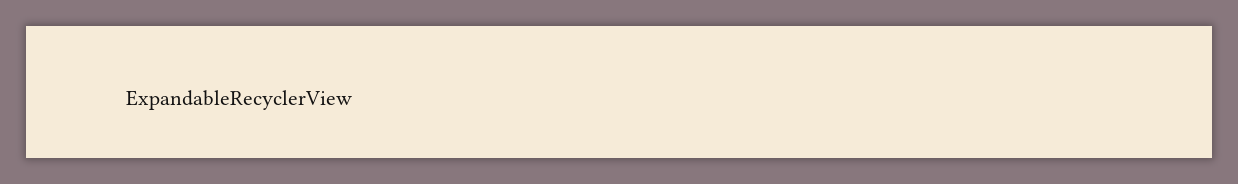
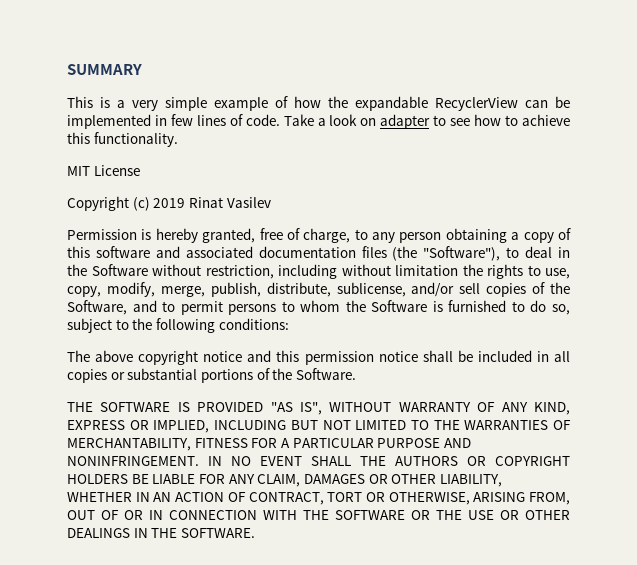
- ExpandableRecyclerView
+ SUMMARY
+ This is a very simple example of how the expandable RecyclerView can be implemented in few lines of code. Take a look on adapter to see how to achieve this functionality.
+ MIT License
+ Copyright (c) 2019 Rinat Vasilev
+ Permission is hereby granted, free of charge, to any person obtaining a copy of this software and associated documentation files (the "Software"), to deal in the Software without restriction, including without limitation the rights to use, copy, modify, merge, publish, distribute, sublicense, and/or sell copies of the Software, and to permit persons to whom the Software is furnished to do so, subject to the following conditions:
+ The above copyright notice and this permission notice shall be included in all copies or substantial portions of the Software.
+ THE SOFTWARE IS PROVIDED "AS IS", WITHOUT WARRANTY OF ANY KIND, EXPRESS OR IMPLIED, INCLUDING BUT NOT LIMITED TO THE WARRANTIES OF MERCHANTABILITY, FITNESS FOR A PARTICULAR PURPOSE AND NONINFRINGEMENT. IN NO EVENT SHALL THE AUTHORS OR COPYRIGHT HOLDERS BE LIABLE FOR ANY CLAIM, DAMAGES OR OTHER LIABILITY, WHETHER IN AN ACTION OF CONTRACT, TORT OR OTHERWISE, ARISING FROM, OUT OF OR IN CONNECTION WITH THE SOFTWARE OR THE USE OR OTHER DEALINGS IN THE SOFTWARE.

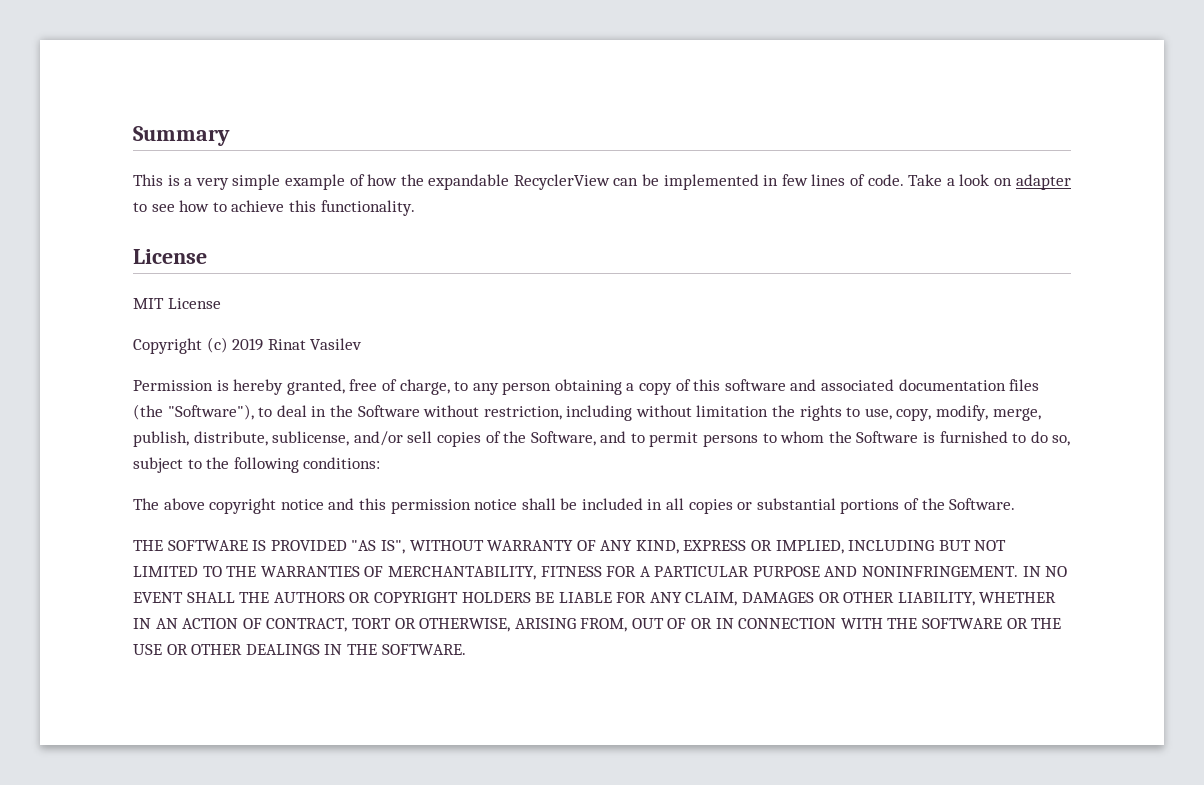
- SUMMARY
+ Summary
  Take a look on adapter to see how to achieve this functionality.
+ License

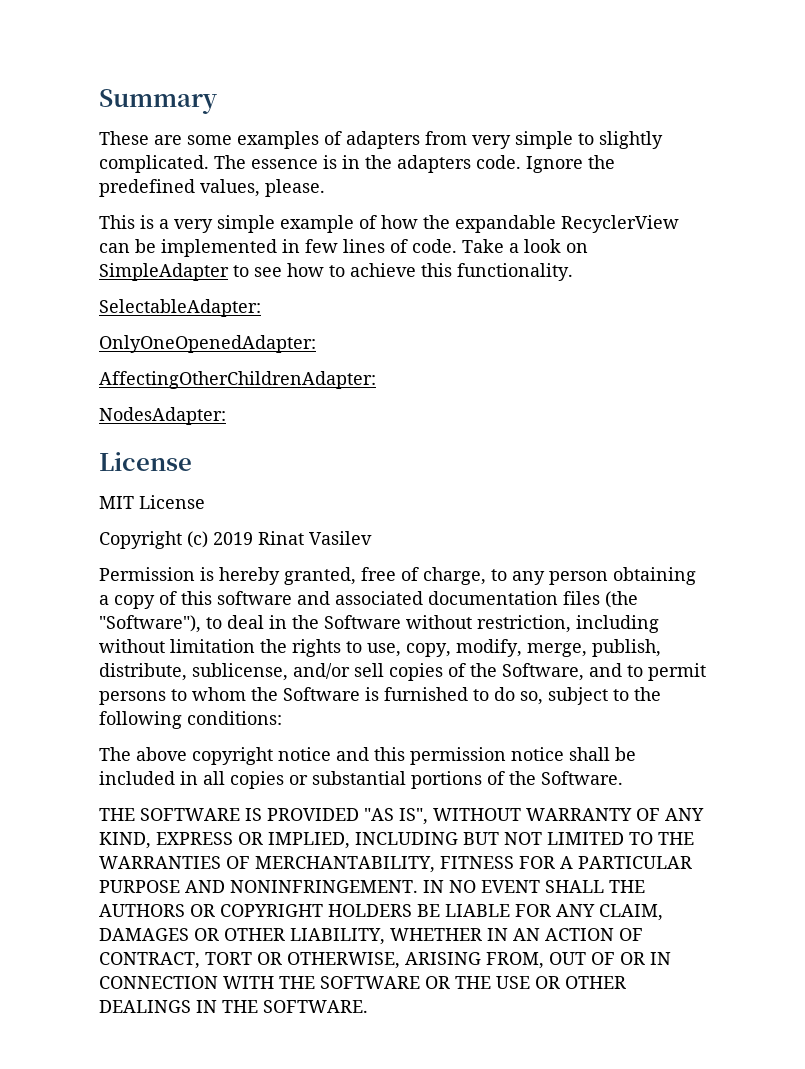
+ These are some examples of adapters from very simple to slightly complicated. The essence is in the adapters code. Ignore the predefined values, please.
- Take a look on adapter to see how to achieve this functionality.
+ Take a look on SimpleAdapter to see how to achieve this functionality.
+ SelectableAdapter:
+ OnlyOneOpenedAdapter:
+ AffectingOtherChildrenAdapter:
+ NodesAdapter:

